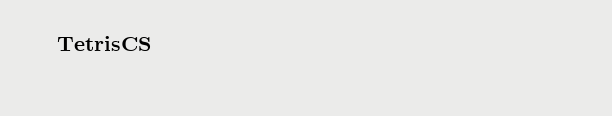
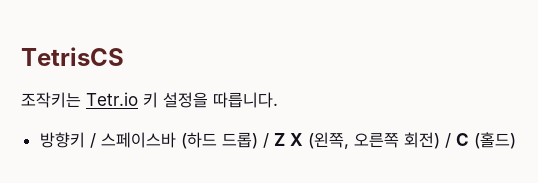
+ 조작키는 Tetr.io 키 설정을 따릅니다.
+ 방향키 / 스페이스바 (하드 드롭) / Z X (왼쪽, 오른쪽 회전) / C (홀드)

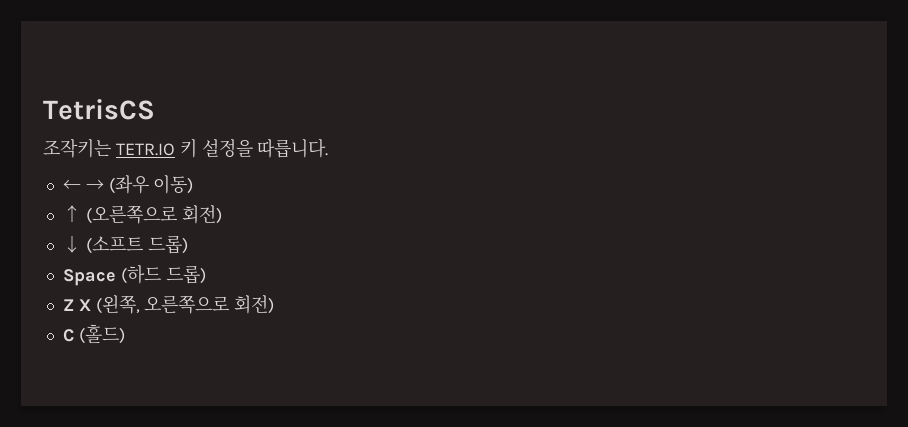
- 조작키는 Tetr.io 키 설정을 따릅니다.
+ 조작키는 TETR.IO 키 설정을 따릅니다.
- 방향키 / 스페이스바 (하드 드롭) / Z X (왼쪽, 오른쪽 회전) / C (홀드)
+ ← → (좌우 이동)
+ ↑ (오른쪽으로 회전)
+ ↓ (소프트 드롭)
+ Space (하드 드롭)
+ Z X (왼쪽, 오른쪽으로 회전)
+ C (홀드)

